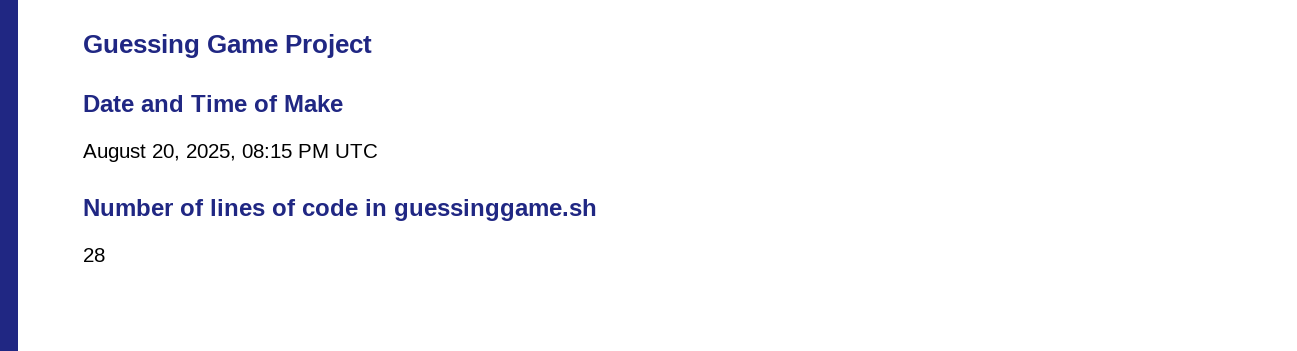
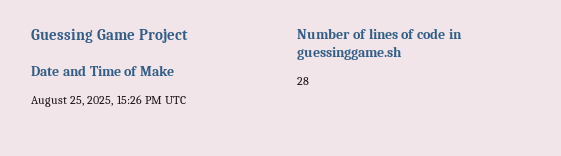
- August 20, 2025, 08:15 PM UTC
+ August 25, 2025, 15:26 PM UTC

